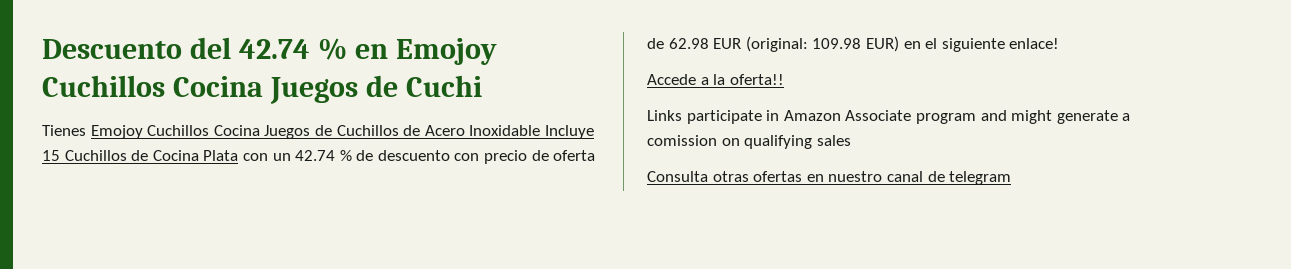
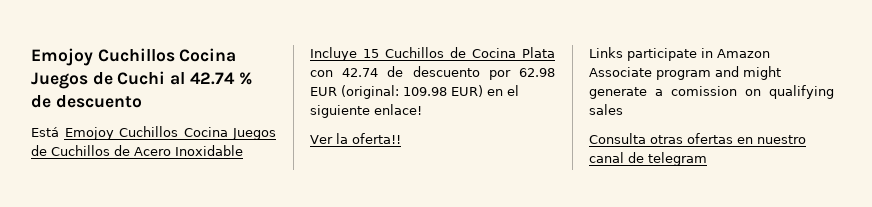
- Descuento del 42.74 % en Emojoy Cuchillos Cocina Juegos de Cuchi
- Tienes Emojoy Cuchillos Cocina Juegos de Cuchillos de Acero Inoxidable Incluye 15 Cuchillos de Cocina Plata con un 42.74 % de descuento con precio de oferta de 62.98 EUR (original: 109.98 EUR) en el siguiente enlace!
+ Emojoy Cuchillos Cocina Juegos de Cuchi al 42.74 % de descuento
+ Está Emojoy Cuchillos Cocina Juegos de Cuchillos de Acero Inoxidable Incluye 15 Cuchillos de Cocina Plata con 42.74 de descuento por 62.98 EUR (original: 109.98 EUR) en el siguiente enlace!
- Accede a la oferta!!
+ Ver la oferta!!

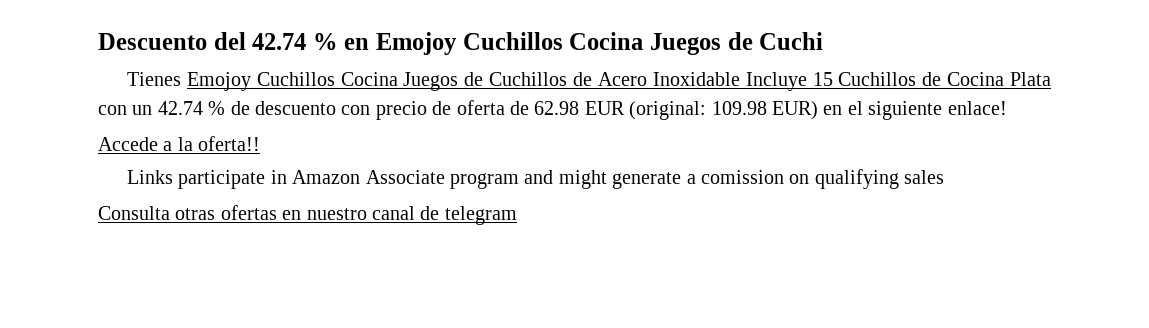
- Emojoy Cuchillos Cocina Juegos de Cuchi al 42.74 % de descuento
- Está Emojoy Cuchillos Cocina Juegos de Cuchillos de Acero Inoxidable Incluye 15 Cuchillos de Cocina Plata con 42.74 de descuento por 62.98 EUR (original: 109.98 EUR) en el siguiente enlace!
+ Descuento del 42.74 % en Emojoy Cuchillos Cocina Juegos de Cuchi
+ Tienes Emojoy Cuchillos Cocina Juegos de Cuchillos de Acero Inoxidable Incluye 15 Cuchillos de Cocina Plata con un 42.74 % de descuento con precio de oferta de 62.98 EUR (original: 109.98 EUR) en el siguiente enlace!
- Ver la oferta!!
+ Accede a la oferta!!

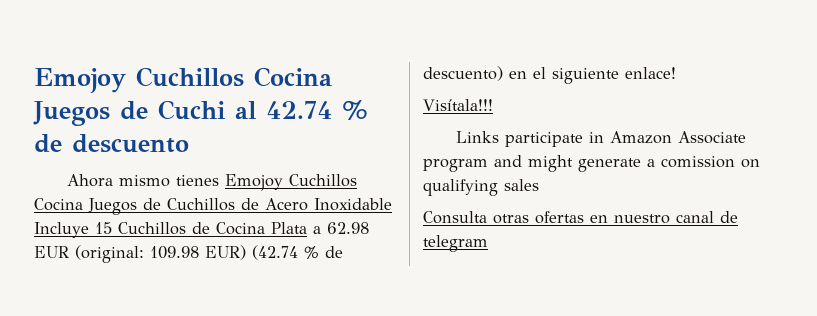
- Descuento del 42.74 % en Emojoy Cuchillos Cocina Juegos de Cuchi
- Tienes Emojoy Cuchillos Cocina Juegos de Cuchillos de Acero Inoxidable Incluye 15 Cuchillos de Cocina Plata con un 42.74 % de descuento con precio de oferta de 62.98 EUR (original: 109.98 EUR) en el siguiente enlace!
+ Emojoy Cuchillos Cocina Juegos de Cuchi al 42.74 % de descuento
+ Ahora mismo tienes Emojoy Cuchillos Cocina Juegos de Cuchillos de Acero Inoxidable Incluye 15 Cuchillos de Cocina Plata a 62.98 EUR (original: 109.98 EUR) (42.74 % de descuento) en el siguiente enlace!
- Accede a la oferta!!
+ Visítala!!!

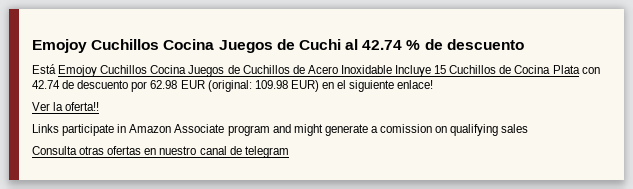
- Ahora mismo tienes Emojoy Cuchillos Cocina Juegos de Cuchillos de Acero Inoxidable Incluye 15 Cuchillos de Cocina Plata a 62.98 EUR (original: 109.98 EUR) (42.74 % de descuento) en el siguiente enlace!
+ Está Emojoy Cuchillos Cocina Juegos de Cuchillos de Acero Inoxidable Incluye 15 Cuchillos de Cocina Plata con 42.74 de descuento por 62.98 EUR (original: 109.98 EUR) en el siguiente enlace!
- Visítala!!!
+ Ver la oferta!!

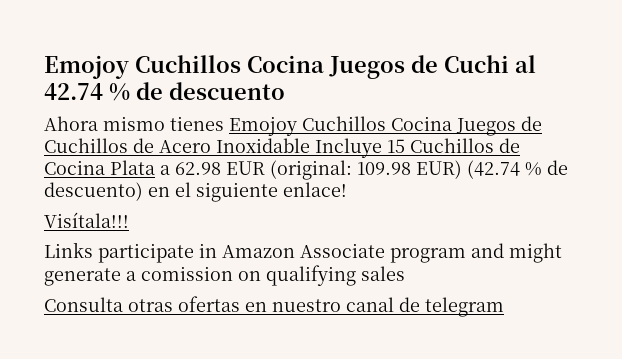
- Está Emojoy Cuchillos Cocina Juegos de Cuchillos de Acero Inoxidable Incluye 15 Cuchillos de Cocina Plata con 42.74 de descuento por 62.98 EUR (original: 109.98 EUR) en el siguiente enlace!
+ Ahora mismo tienes Emojoy Cuchillos Cocina Juegos de Cuchillos de Acero Inoxidable Incluye 15 Cuchillos de Cocina Plata a 62.98 EUR (original: 109.98 EUR) (42.74 % de descuento) en el siguiente enlace!
- Ver la oferta!!
+ Visítala!!!

